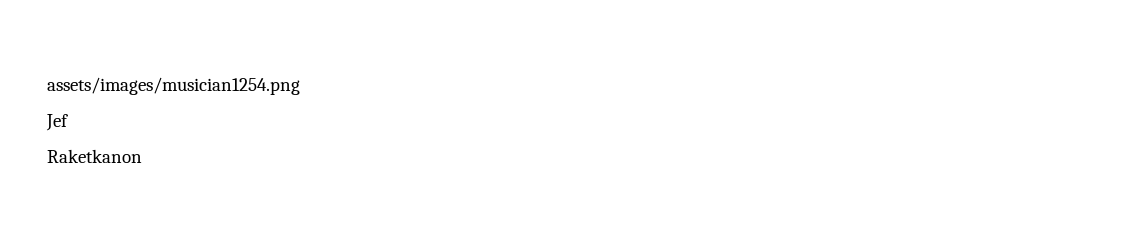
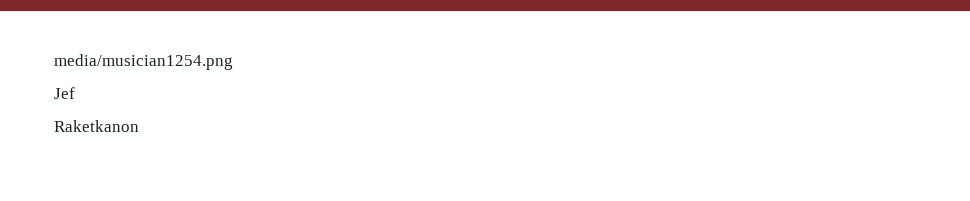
- assets/images/musician1254.png
+ media/musician1254.png

